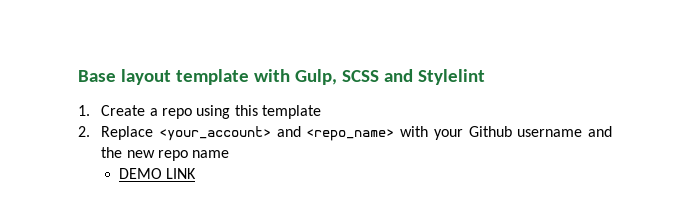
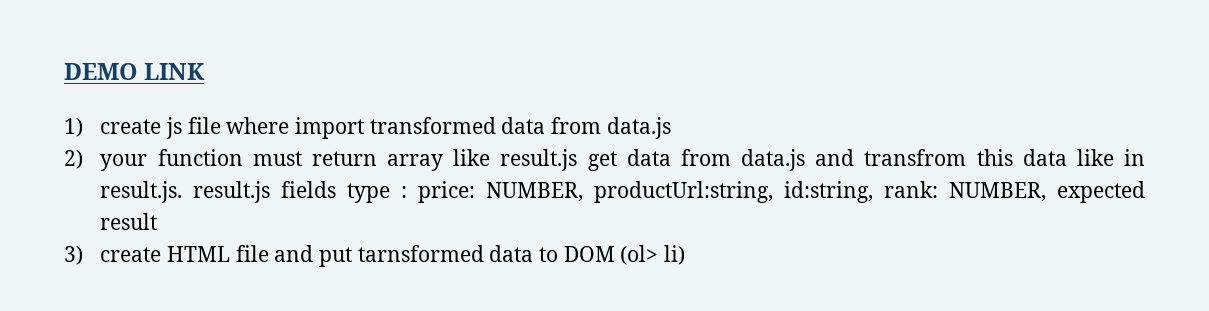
- Base layout template with Gulp, SCSS and Stylelint
- 1. Create a repo using this template
- 2. Replace <your_account> and <repo_name> with your Github username and the new repo name
  DEMO LINK
+ 1) create js file where import transformed data from data.js
+ 2) your function must return array like result.js get data from data.js and transfrom this data like in result.js. result.js fields type : price: NUMBER, productUrl:string, id:string, rank: NUMBER, expected result
+ 3) create HTML file and put tarnsformed data to DOM (ol> li)

